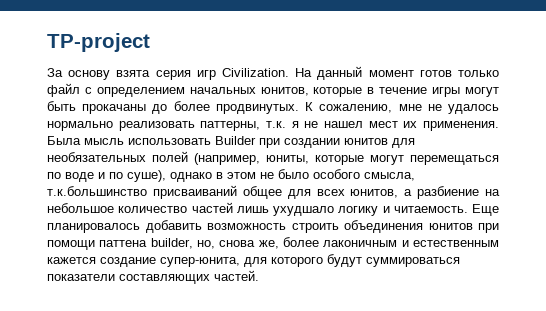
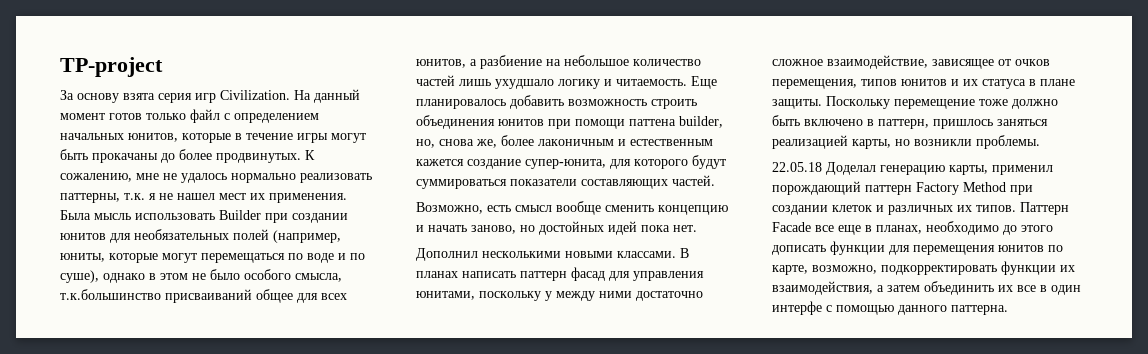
+ Возможно, есть смысл вообще сменить концепцию и начать заново, но достойных идей пока нет.
+ Дополнил несколькими новыми классами. В планах написать паттерн фасад для управления юнитами, поскольку у между ними достаточно сложное взаимодействие, зависящее от очков перемещения, типов юнитов и их статуса в плане защиты. Поскольку перемещение тоже должно быть включено в паттерн, пришлось заняться реализацией карты, но возникли проблемы.
+ 22.05.18 Доделал генерацию карты, применил порождающий паттерн Factory Method при создании клеток и различных их типов. Паттерн Facade все еще в планах, необходимо до этого дописать функции для перемещения юнитов по карте, возможно, подкорректировать функции их взаимодействия, а затем объединить их все в один интерфе с помощью данного паттерна.

